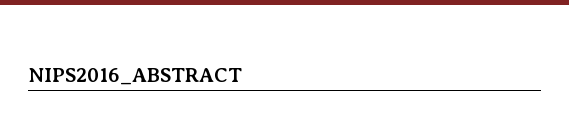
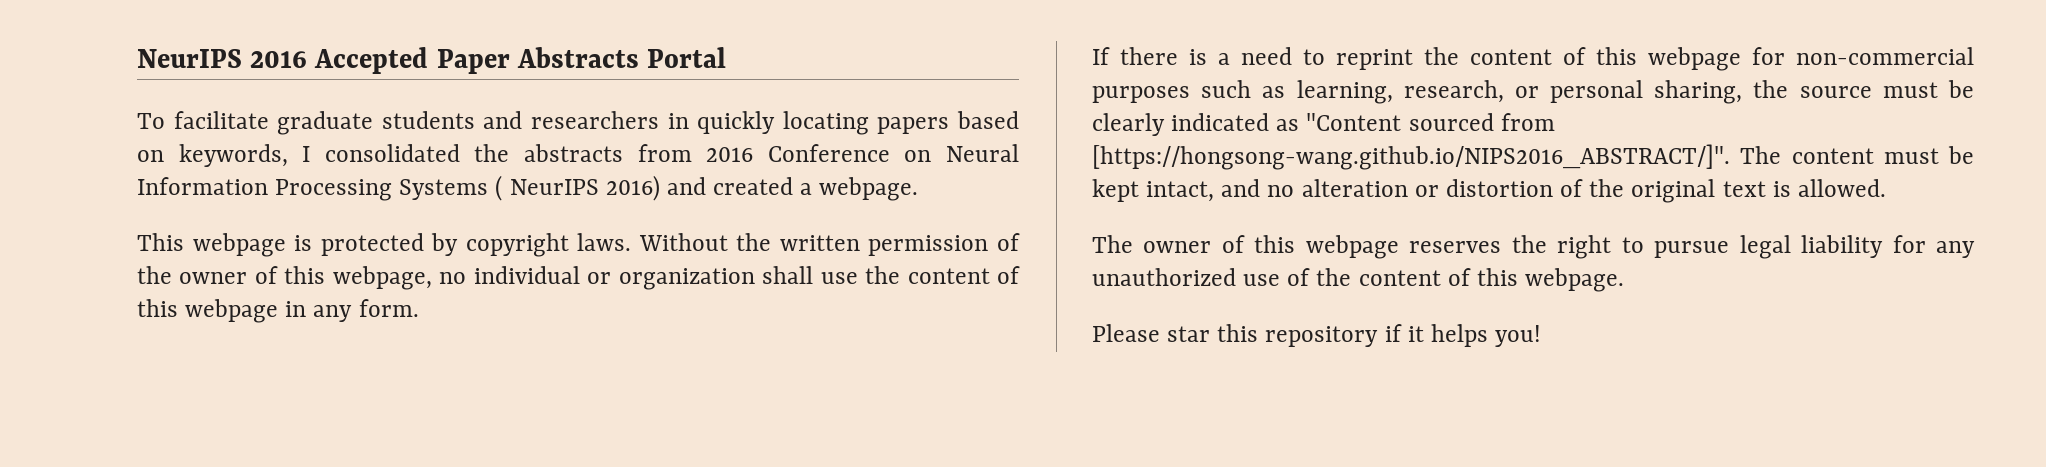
- NIPS2016_ABSTRACT
+ NeurIPS 2016 Accepted Paper Abstracts Portal
+ To facilitate graduate students and researchers in quickly locating papers based on keywords, I consolidated the abstracts from 2016 Conference on Neural Information Processing Systems ( NeurIPS 2016) and created a webpage.
+ This webpage is protected by copyright laws. Without the written permission of the owner of this webpage, no individual or organization shall use the content of this webpage in any form.
+ If there is a need to reprint the content of this webpage for non-commercial purposes such as learning, research, or personal sharing, the source must be clearly indicated as "Content sourced from [https://hongsong-wang.github.io/NIPS2016_ABSTRACT/]". The content must be kept intact, and no alteration or distortion of the original text is allowed.
+ The owner of this webpage reserves the right to pursue legal liability for any unauthorized use of the content of this webpage.
+ Please star this repository if it helps you!

